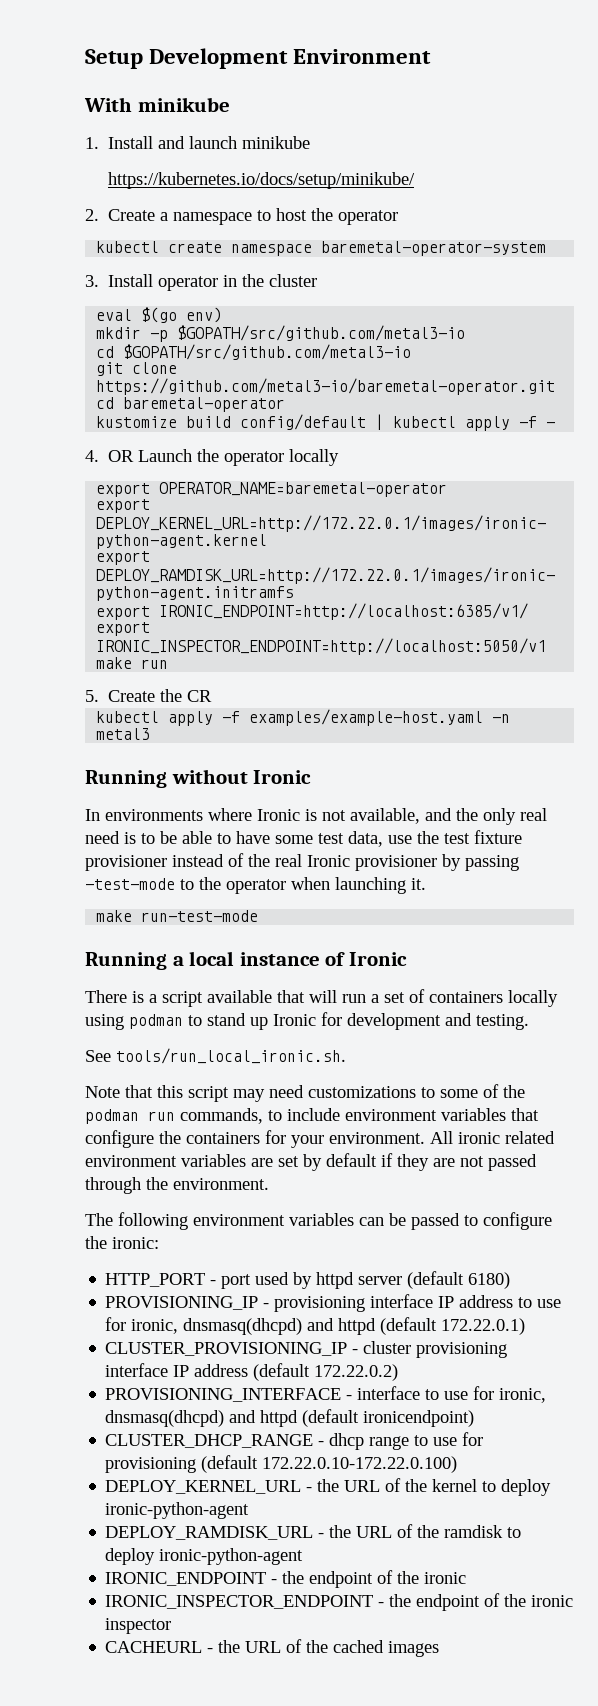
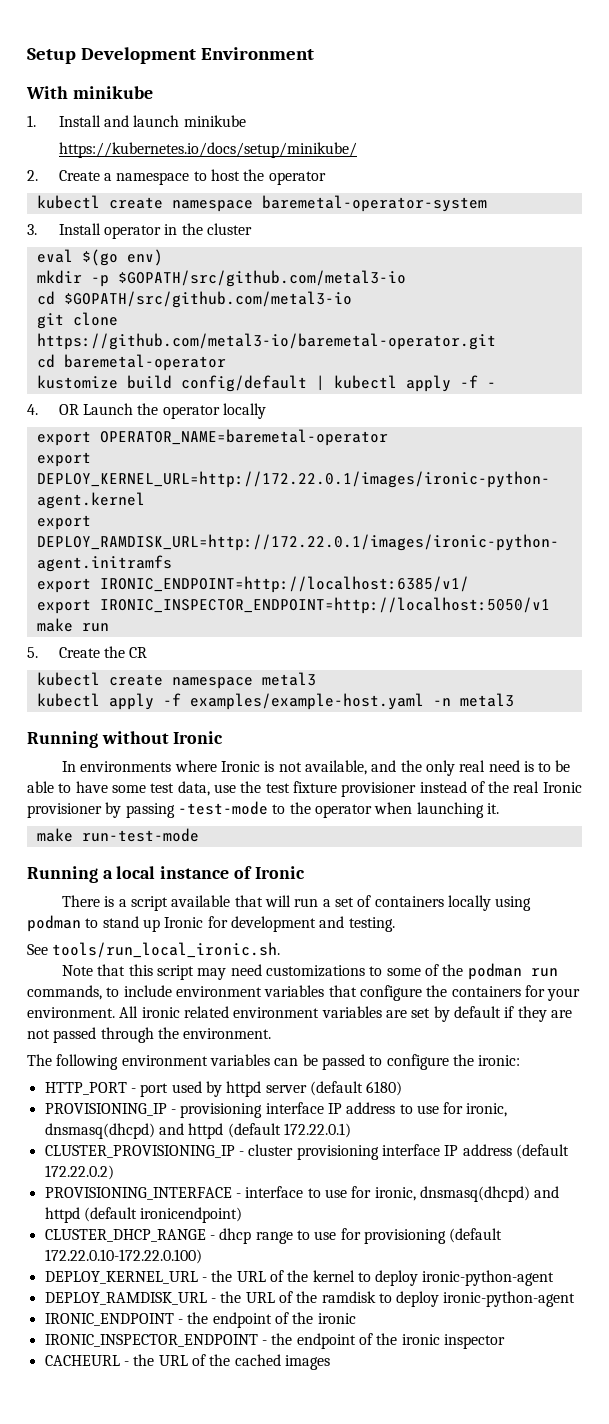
+ kubectl create namespace metal3

